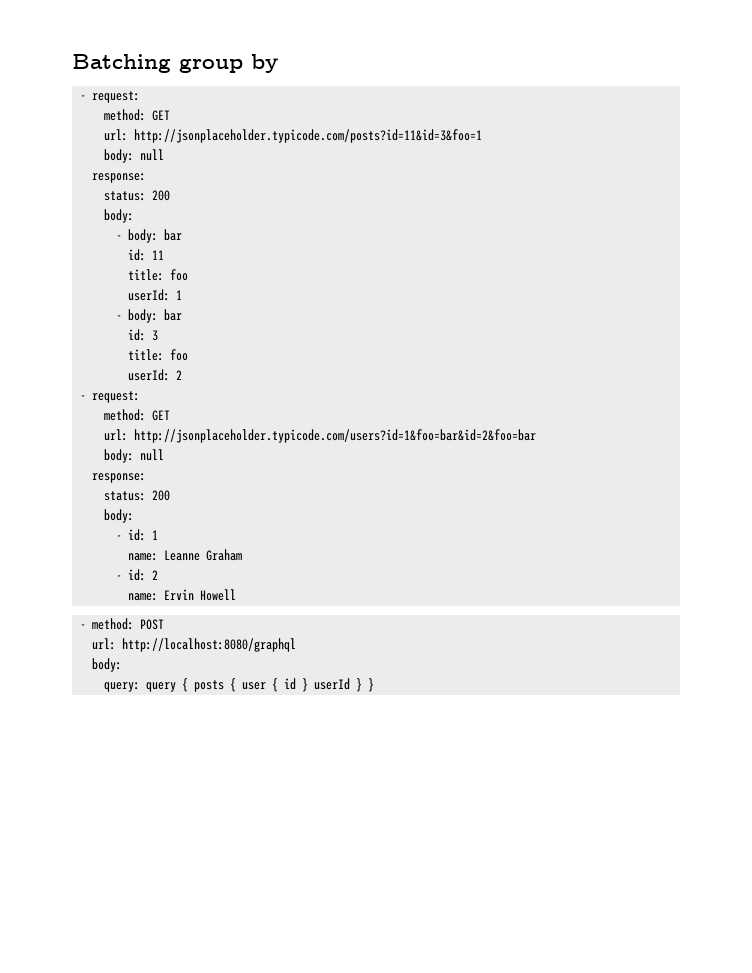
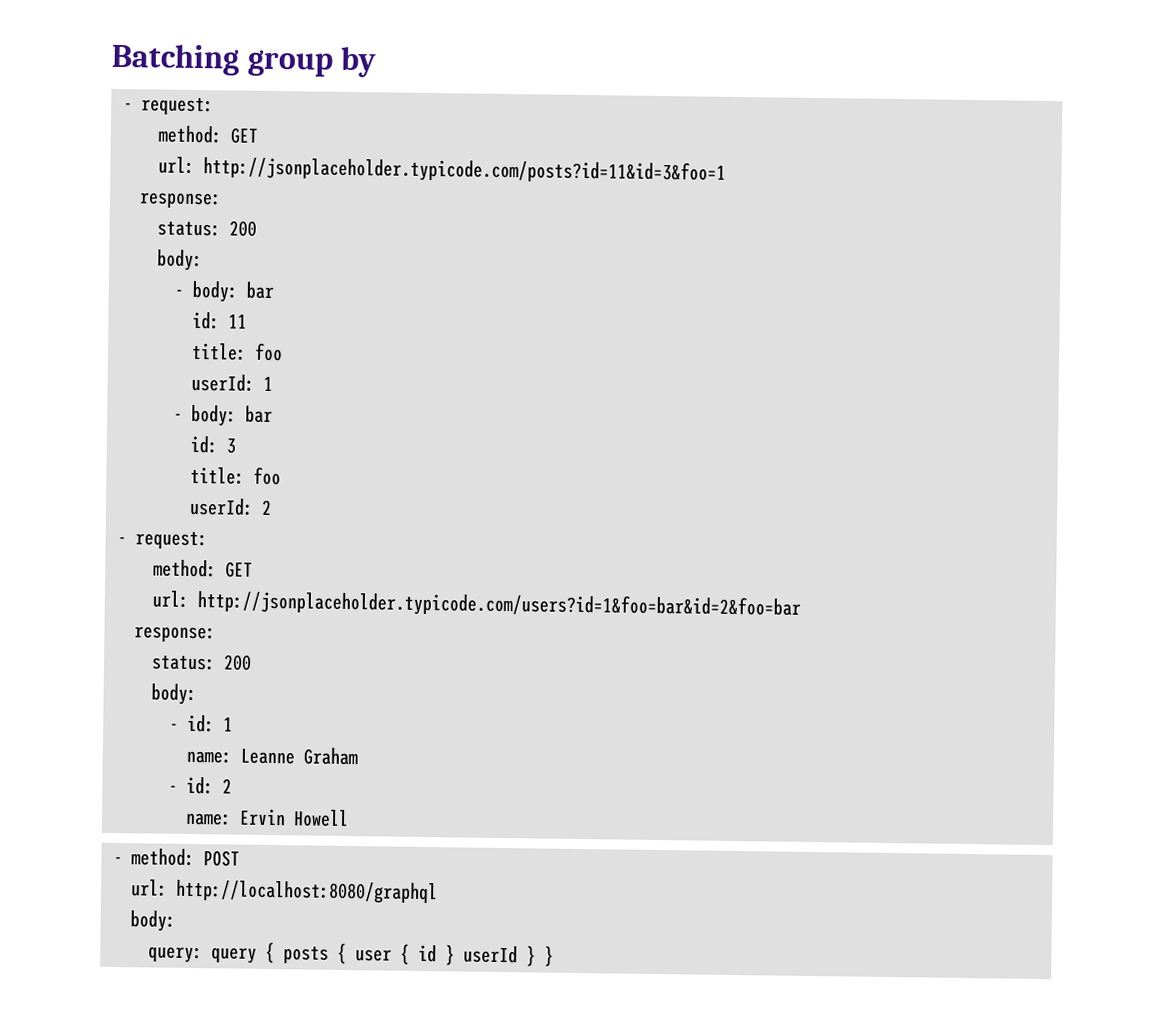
  url: http://jsonplaceholder.typicode.com/posts?id=11&id=3&foo=1
- body: null
  url: http://jsonplaceholder.typicode.com/users?id=1&foo=bar&id=2&foo=bar
- body: null

